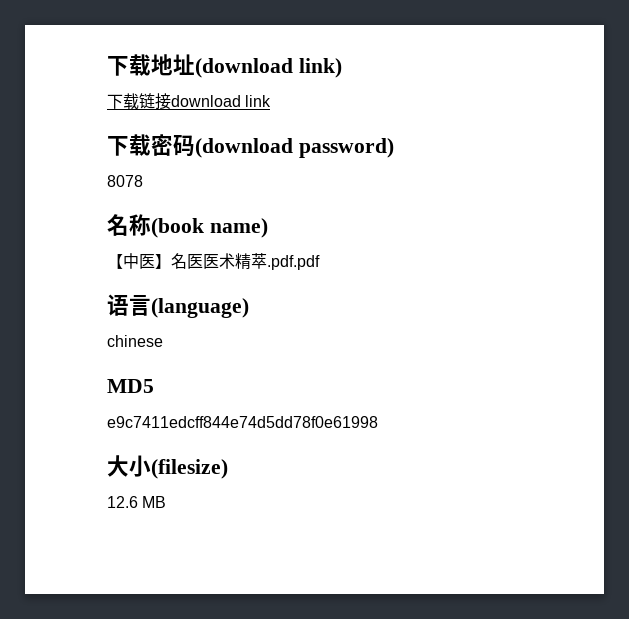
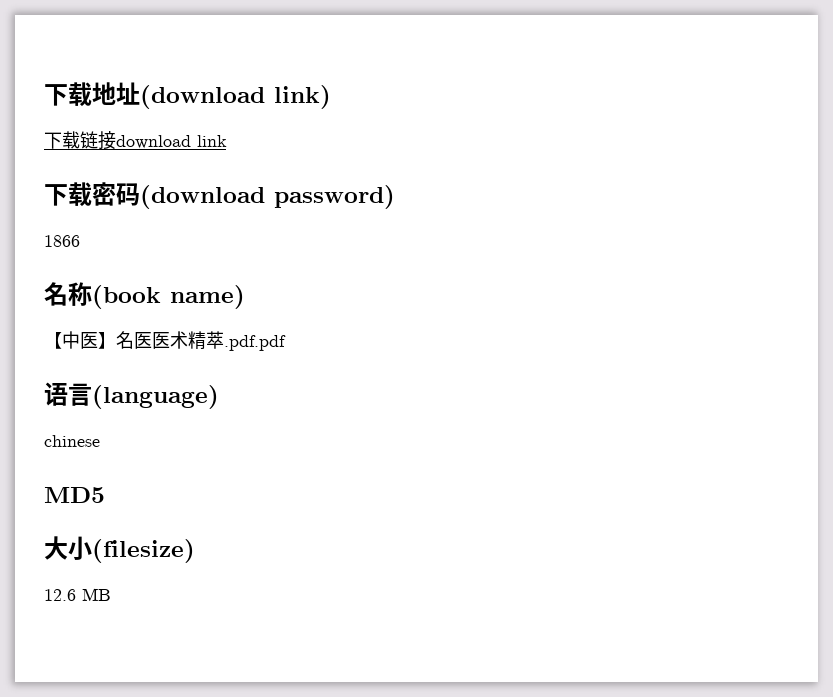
- 8078
+ 1866
- e9c7411edcff844e74d5dd78f0e61998

